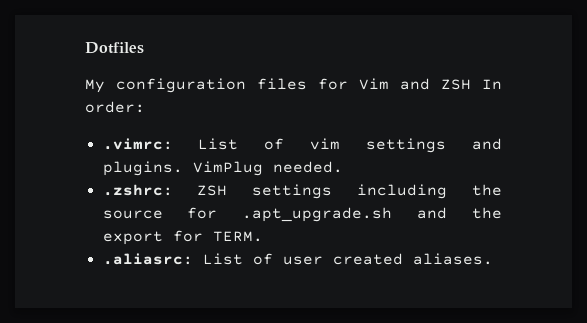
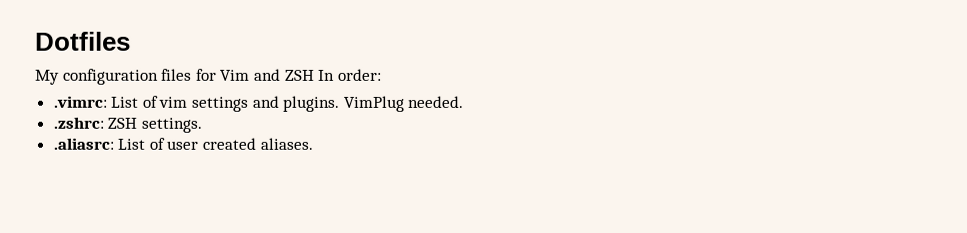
- .zshrc: ZSH settings including the source for .apt_upgrade.sh and the export for TERM.
+ .zshrc: ZSH settings.

